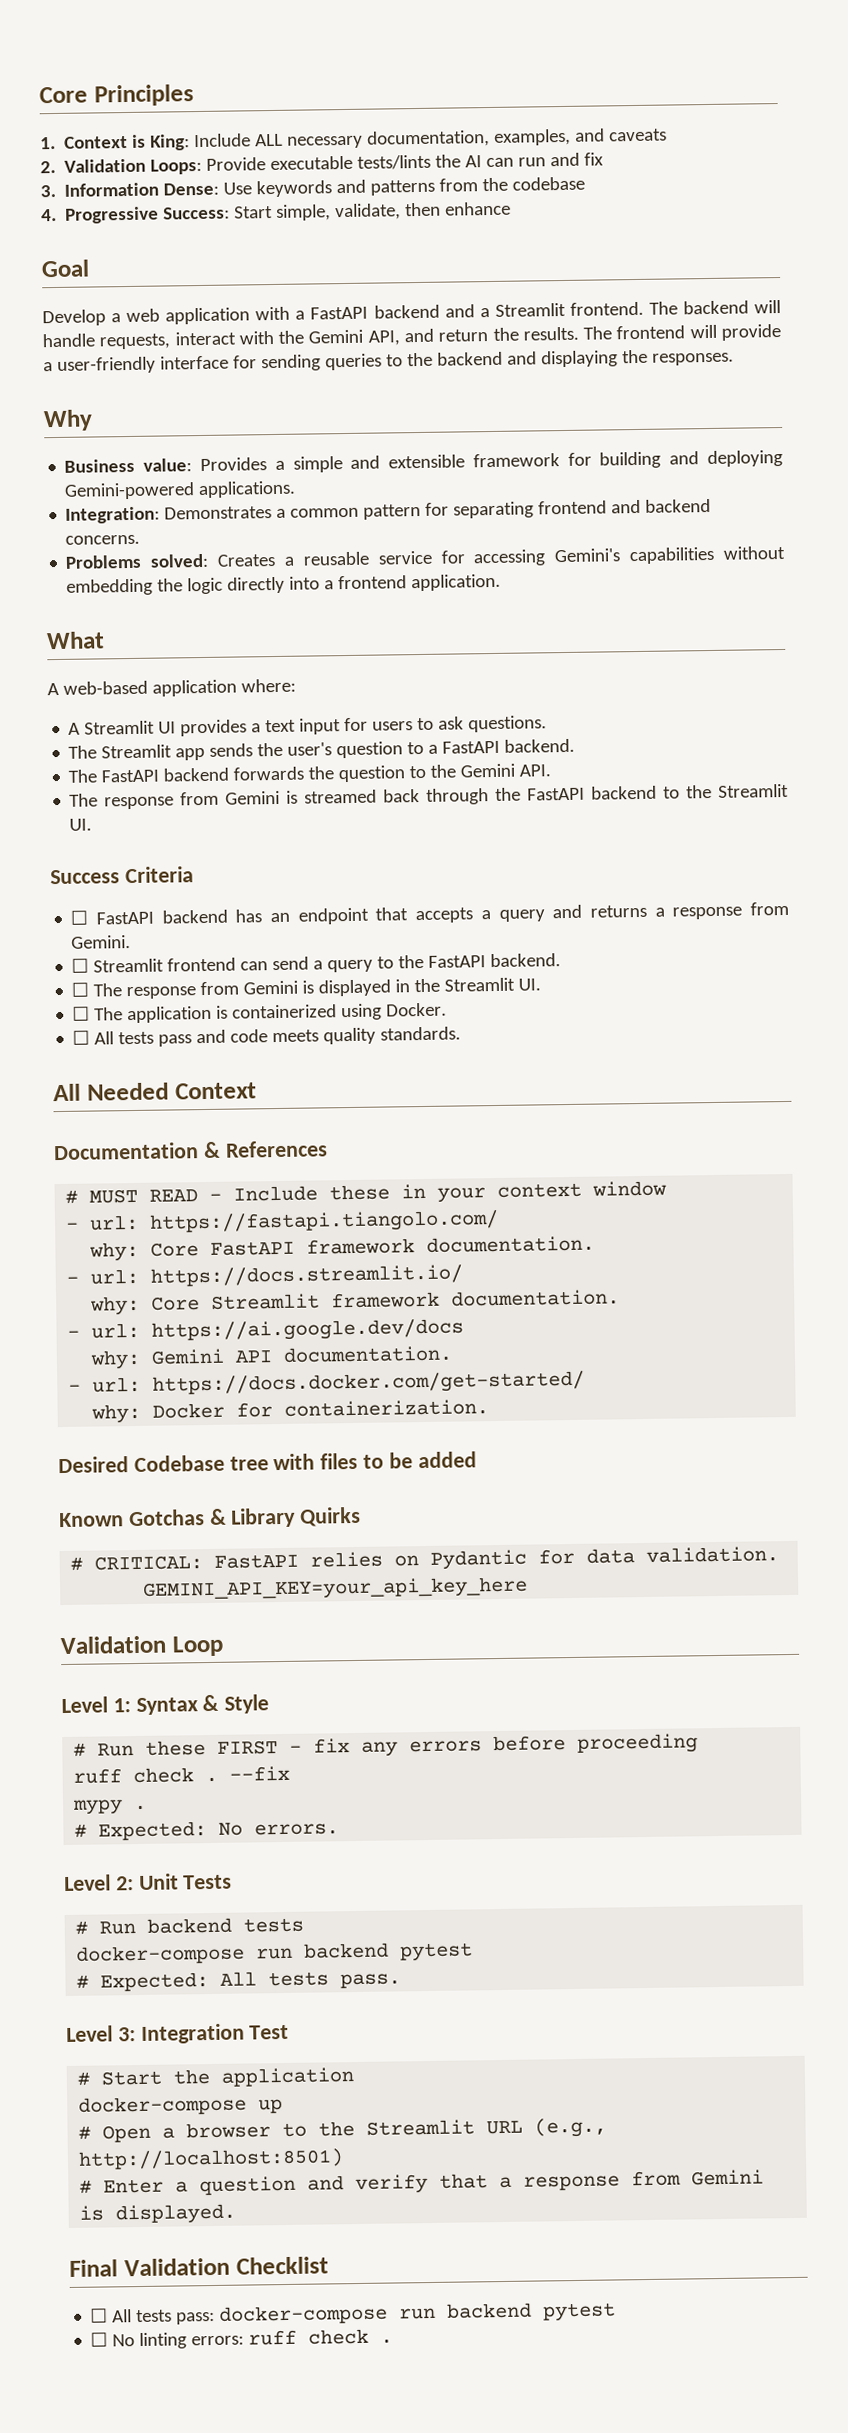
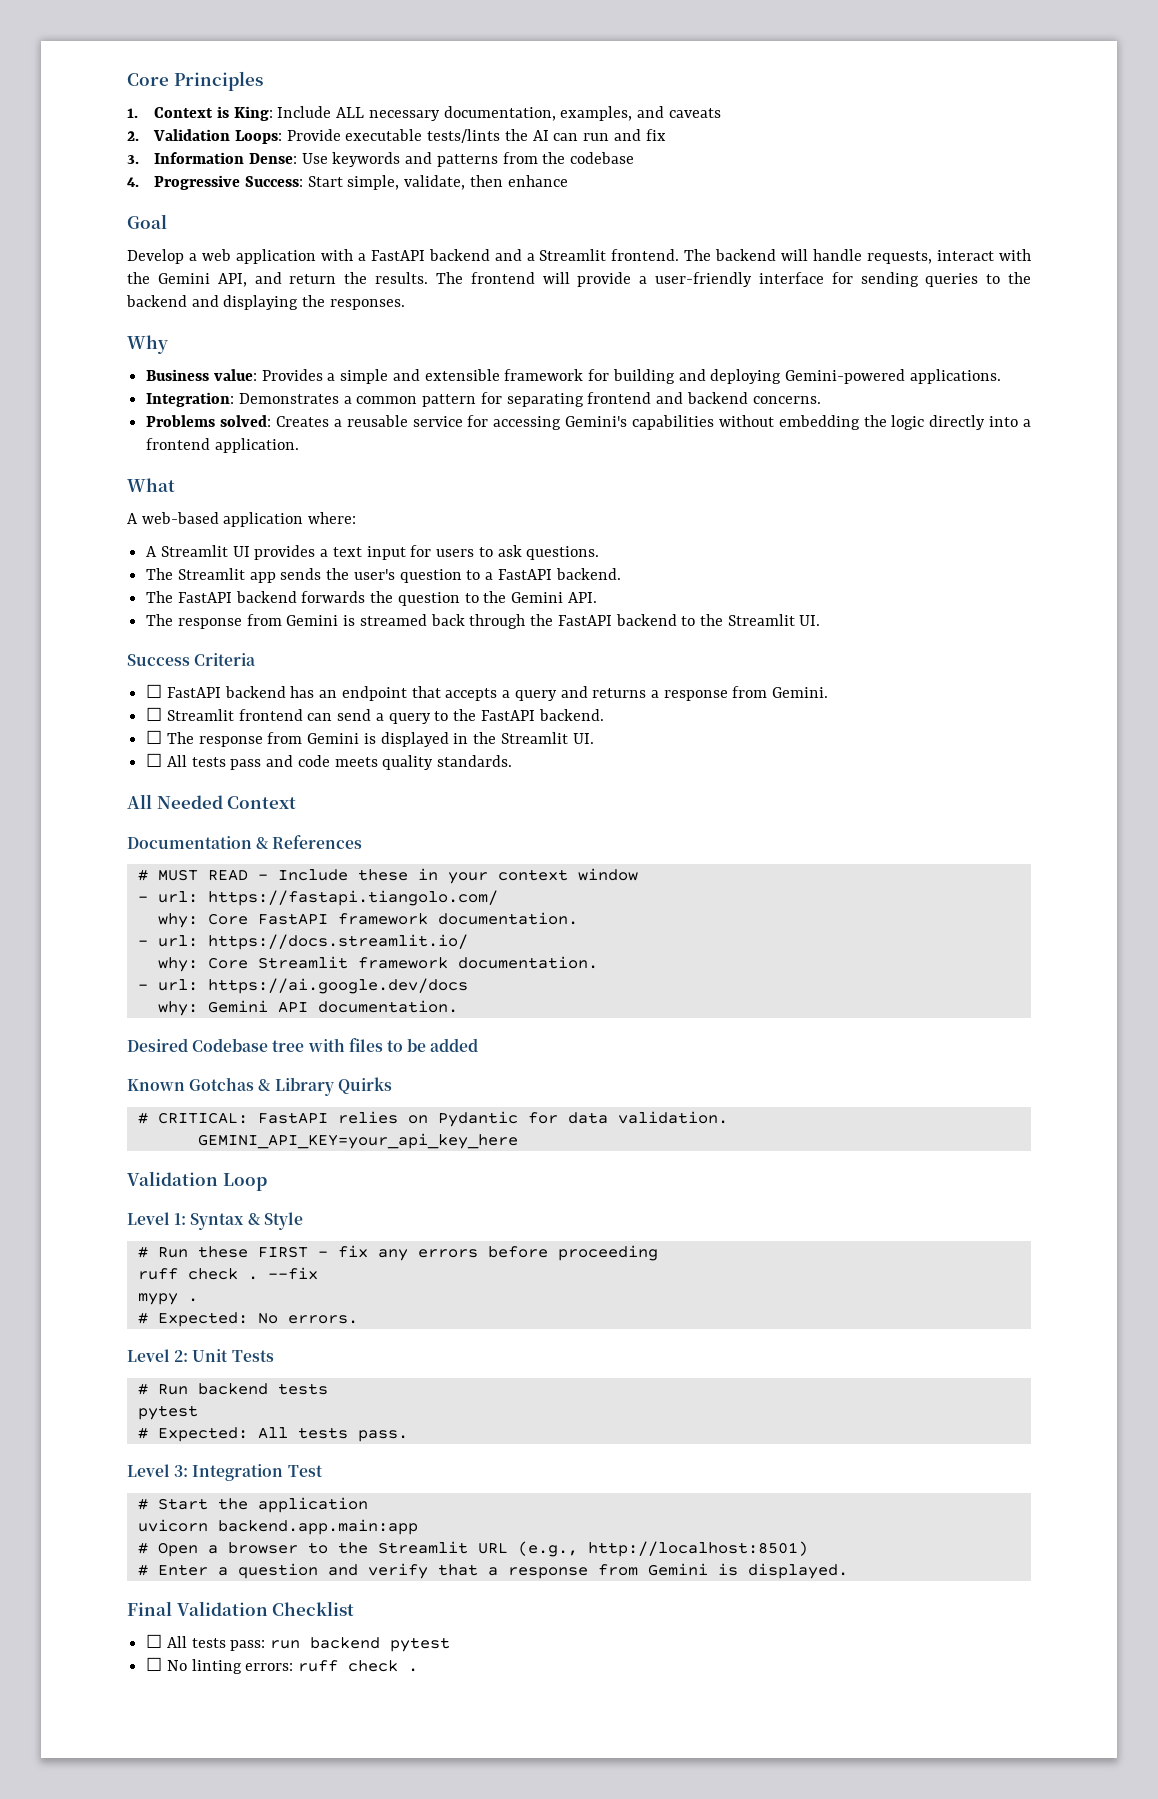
- ☐ The application is containerized using Docker.
- - url: https://docs.docker.com/get-started/
- why: Docker for containerization.
  # Run backend tests
- docker-compose run backend pytest
+ pytest
- docker-compose up
+ uvicorn backend.app.main:app
- ☐ All tests pass: docker-compose run backend pytest
+ ☐ All tests pass: run backend pytest

